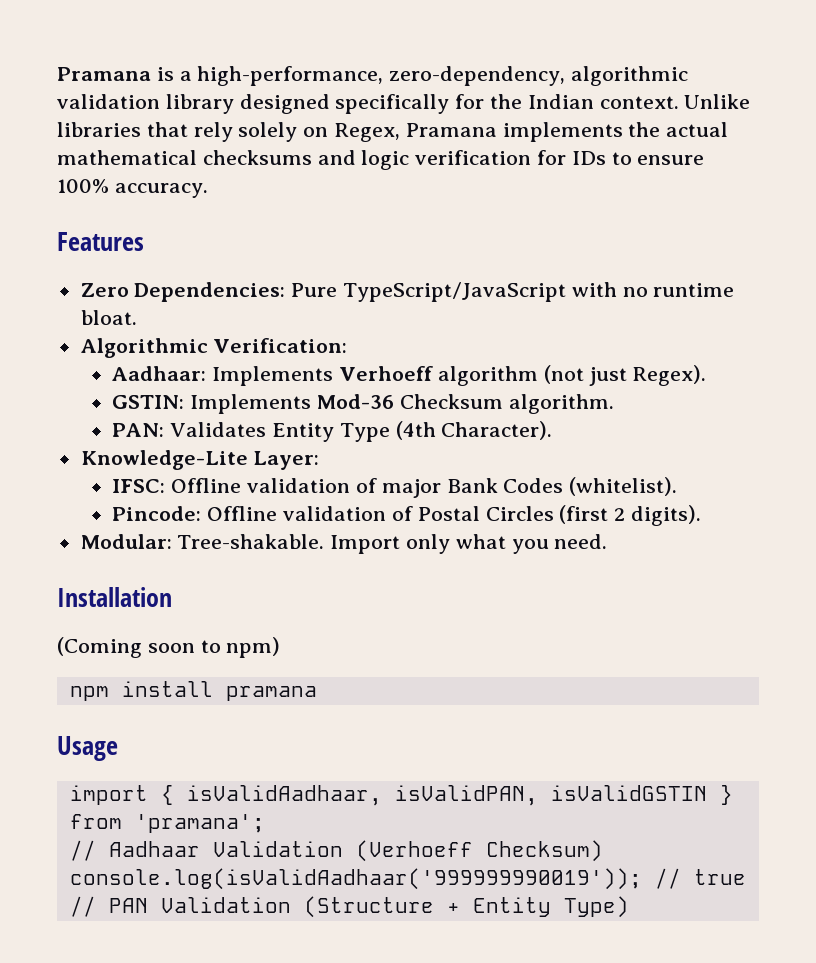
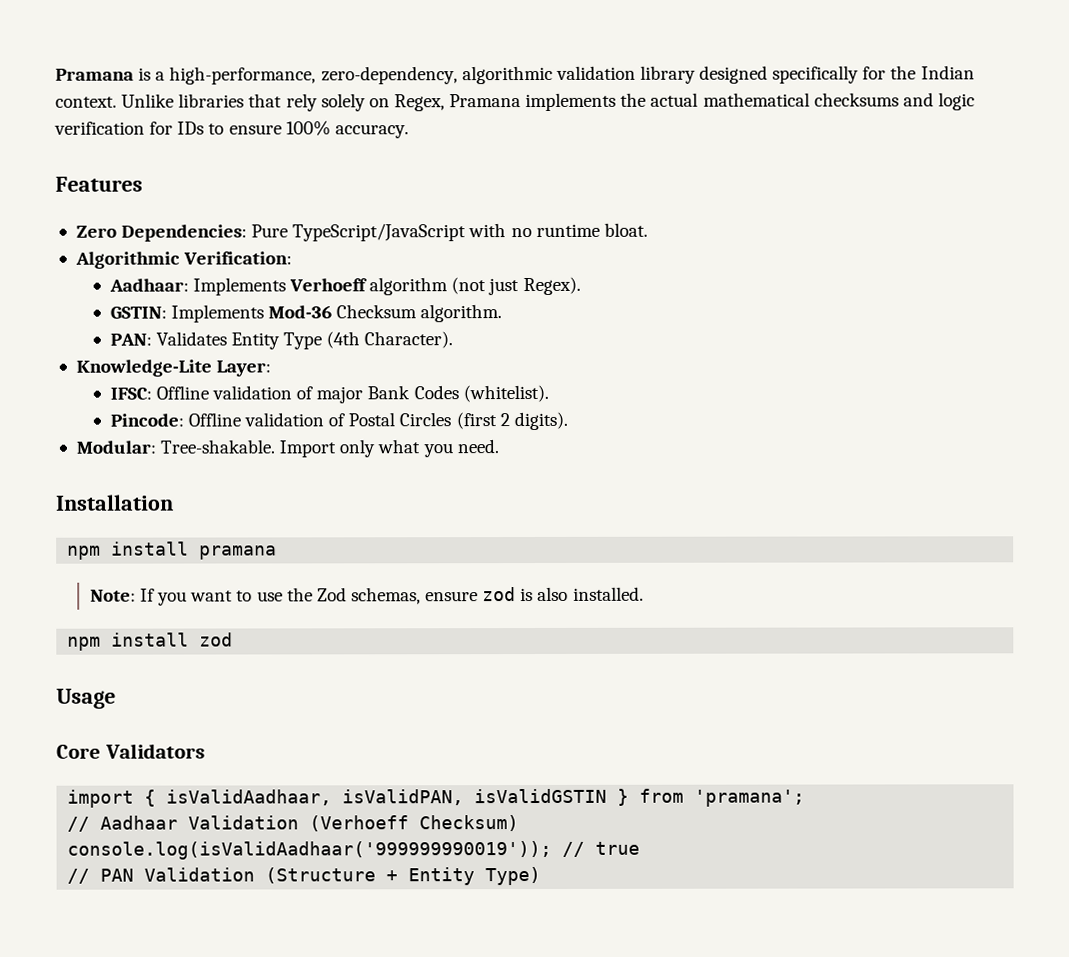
- (Coming soon to npm)
+ Note: If you want to use the Zod schemas, ensure zod is also installed.
+ npm install zod
+ Core Validators

